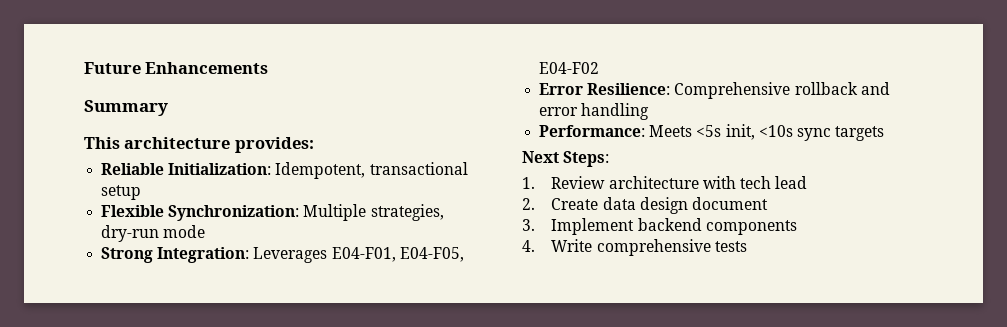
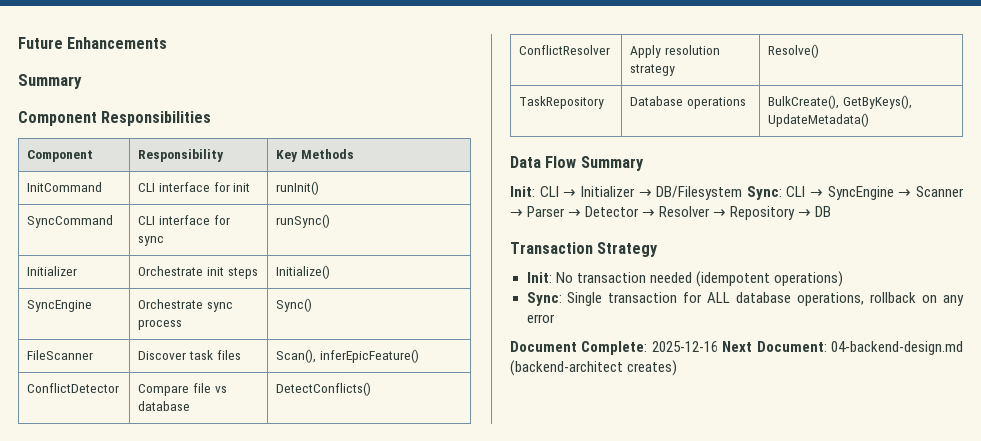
- This architecture provides:
- Reliable Initialization: Idempotent, transactional setup
- Flexible Synchronization: Multiple strategies, dry-run mode
- Strong Integration: Leverages E04-F01, E04-F05, E04-F02
- Error Resilience: Comprehensive rollback and error handling
- Performance: Meets <5s init, <10s sync targets
- Next Steps:
- 1. Review architecture with tech lead
- 2. Create data design document
- 3. Implement backend components
- 4. Write comprehensive tests
+ Component Responsibilities
+ Component | Responsibility | Key Methods
+ InitCommand | CLI interface for init | runInit()
+ SyncCommand | CLI interface for sync | runSync()
+ Initializer | Orchestrate init steps | Initialize()
+ SyncEngine | Orchestrate sync process | Sync()
+ FileScanner | Discover task files | Scan(), inferEpicFeature()
+ ConflictDetector | Compare file vs database | DetectConflicts()
+ ConflictResolver | Apply resolution strategy | Resolve()
+ TaskRepository | Database operations | BulkCreate(), GetByKeys(), UpdateMetadata()
+ Data Flow Summary
+ Init: CLI → Initializer → DB/Filesystem Sync: CLI → SyncEngine → Scanner → Parser → Detector → Resolver → Repository → DB
+ Transaction Strategy
+ Init: No transaction needed (idempotent operations)
+ Sync: Single transaction for ALL database operations, rollback on any error
+ Document Complete: 2025-12-16 Next Document: 04-backend-design.md (backend-architect creates)

